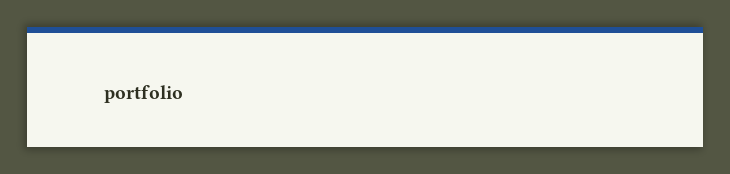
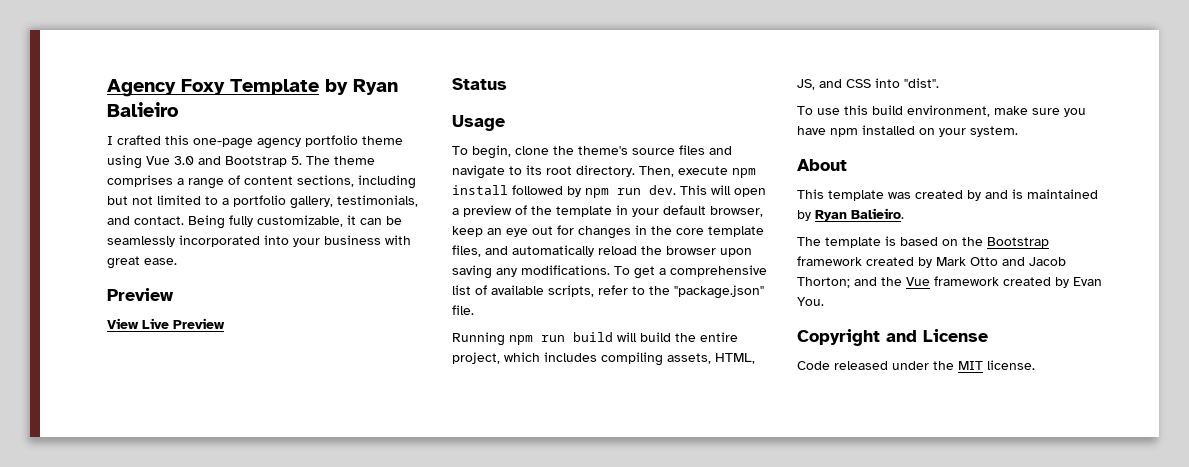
- portfolio
+ Agency Foxy Template by Ryan Balieiro
+ I crafted this one-page agency portfolio theme using Vue 3.0 and Bootstrap 5. The theme comprises a range of content sections, including but not limited to a portfolio gallery, testimonials, and contact. Being fully customizable, it can be seamlessly incorporated into your business with great ease.
+ Preview
+ View Live Preview
+ Status
+ Usage
+ To begin, clone the theme's source files and navigate to its root directory. Then, execute npm install followed by npm run dev. This will open a preview of the template in your default browser, keep an eye out for changes in the core template files, and automatically reload the browser upon saving any modifications. To get a comprehensive list of available scripts, refer to the "package.json" file.
+ Running npm run build will build the entire project, which includes compiling assets, HTML, JS, and CSS into "dist".
+ To use this build environment, make sure you have npm installed on your system.
+ About
+ This template was created by and is maintained by Ryan Balieiro.
+ The template is based on the Bootstrap framework created by Mark Otto and Jacob Thorton; and the Vue framework created by Evan You.
+ Copyright and License
+ Code released under the MIT license.

